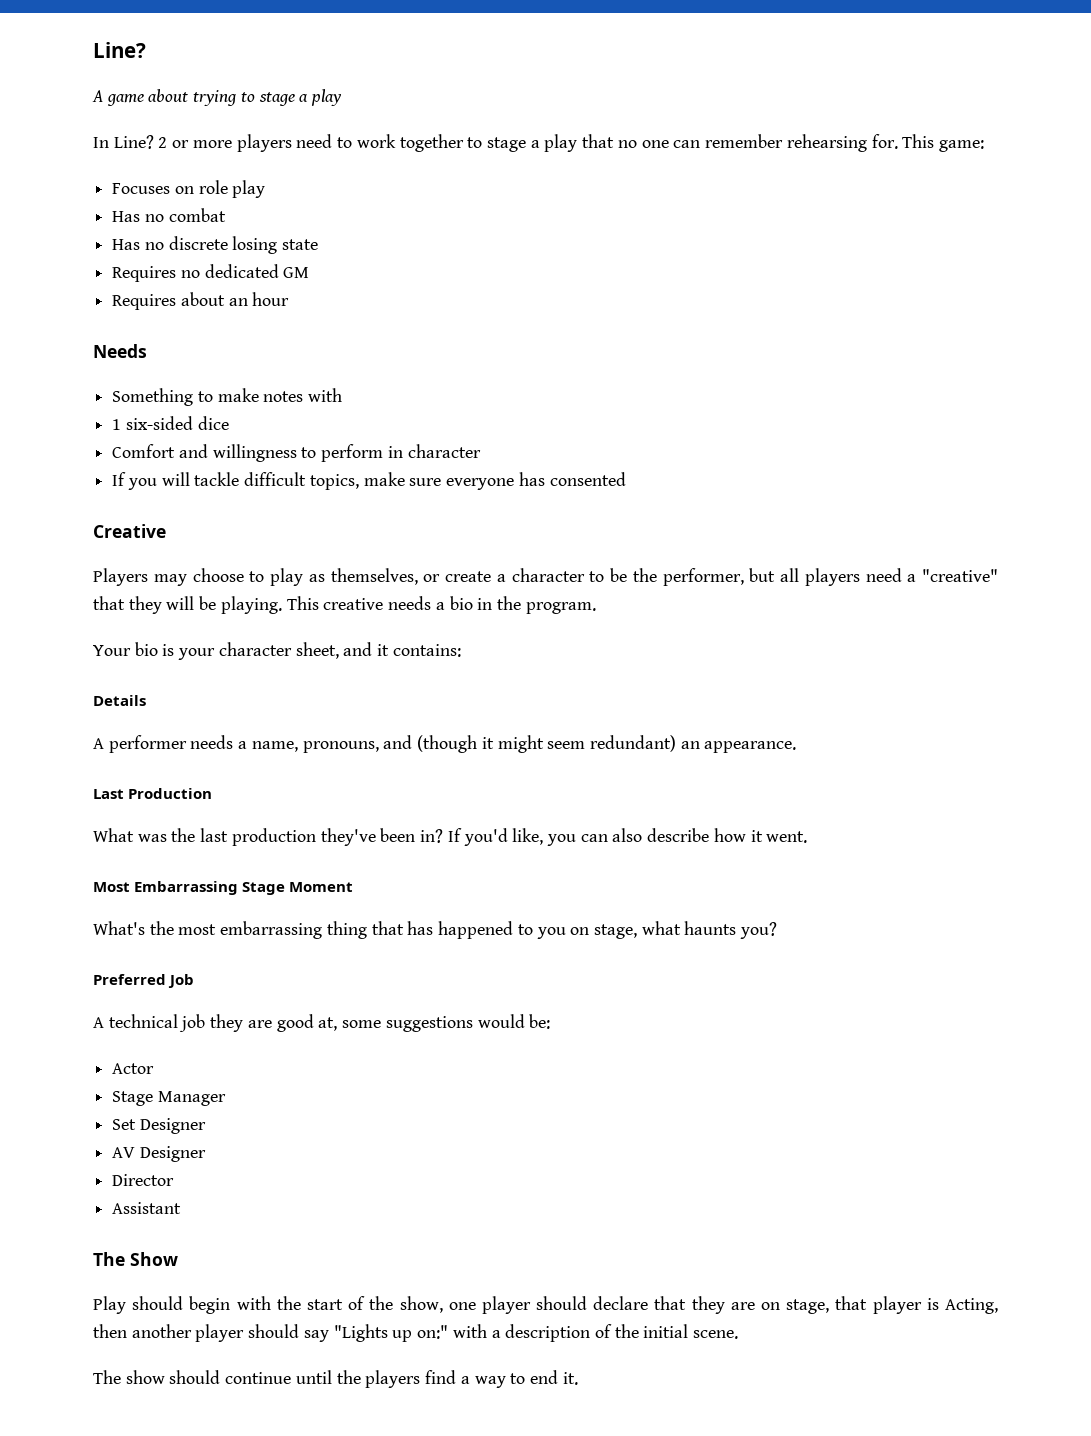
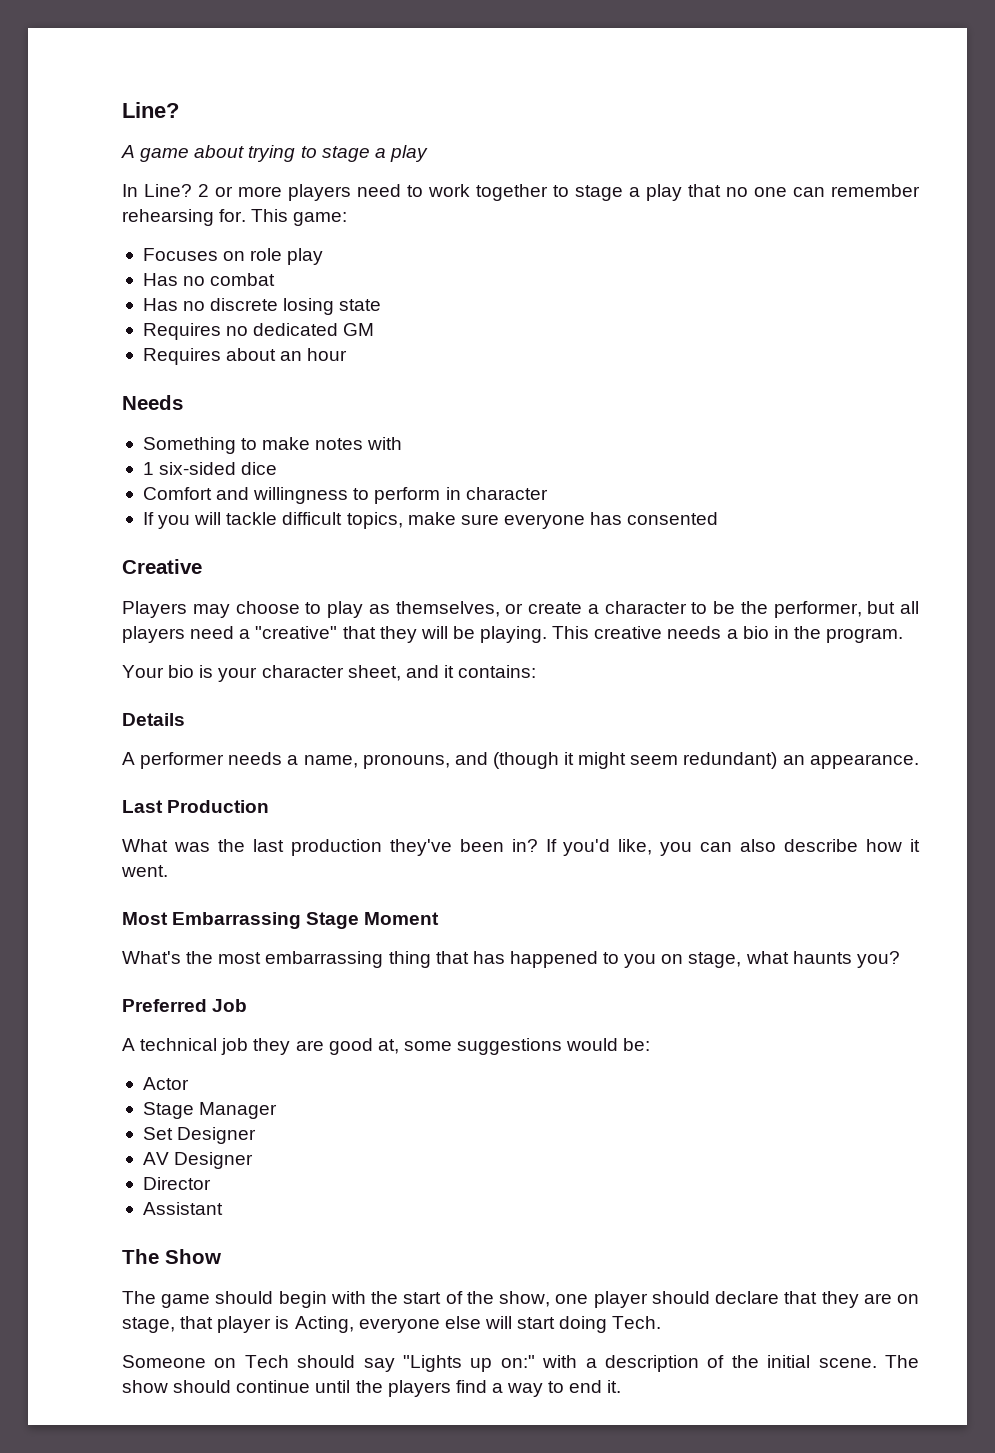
- Play should begin with the start of the show, one player should declare that they are on stage, that player is Acting, then another player should say "Lights up on:" with a description of the initial scene.
- The show should continue until the players find a way to end it.
+ The game should begin with the start of the show, one player should declare that they are on stage, that player is Acting, everyone else will start doing Tech.
+ Someone on Tech should say "Lights up on:" with a description of the initial scene. The show should continue until the players find a way to end it.

